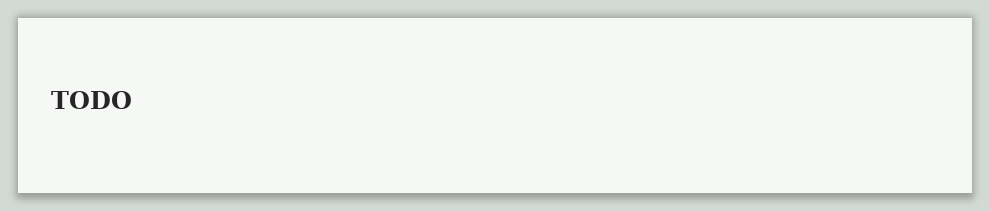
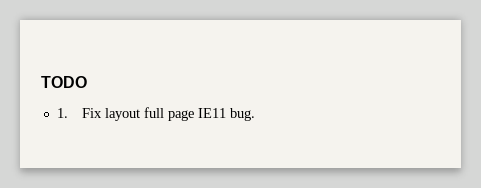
+ 1. Fix layout full page IE11 bug.

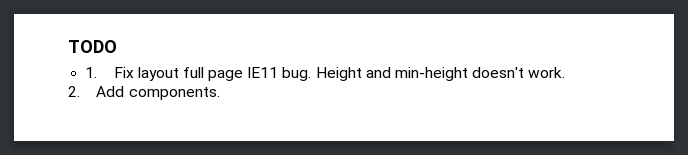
+ Height and min-height doesn't work.
+ 2. Add components.

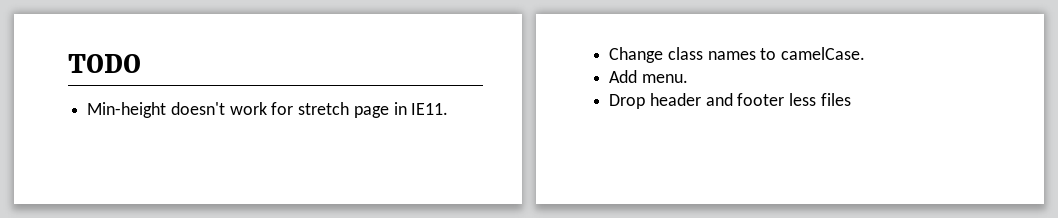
- 1. Fix layout full page IE11 bug. Height and min-height doesn't work.
- 2. Add components.
+ Min-height doesn't work for stretch page in IE11.
+ Change class names to camelCase.
+ Add menu.
+ Drop header and footer less files

